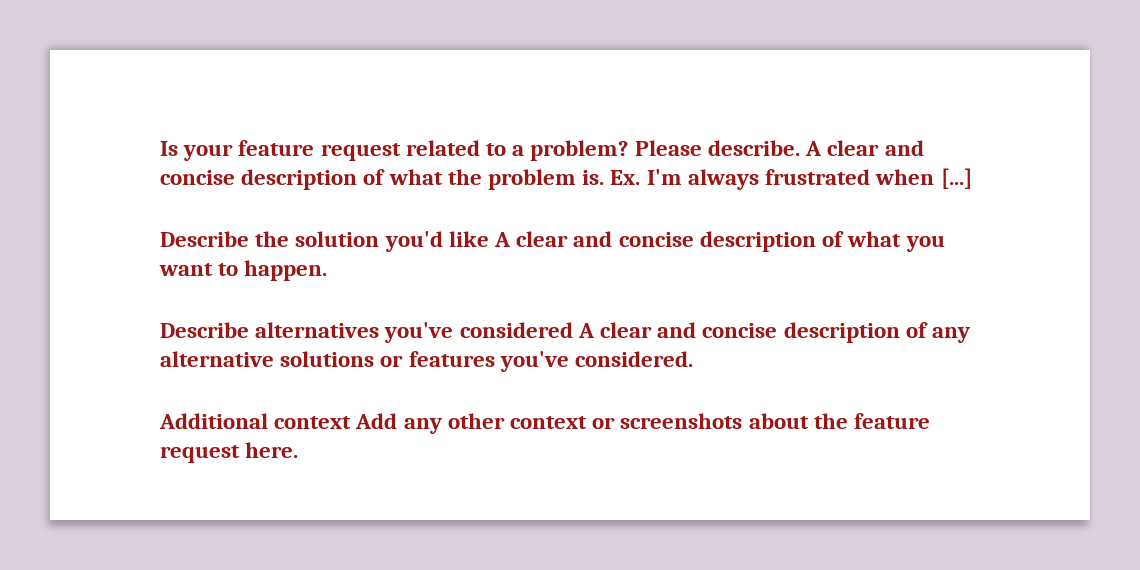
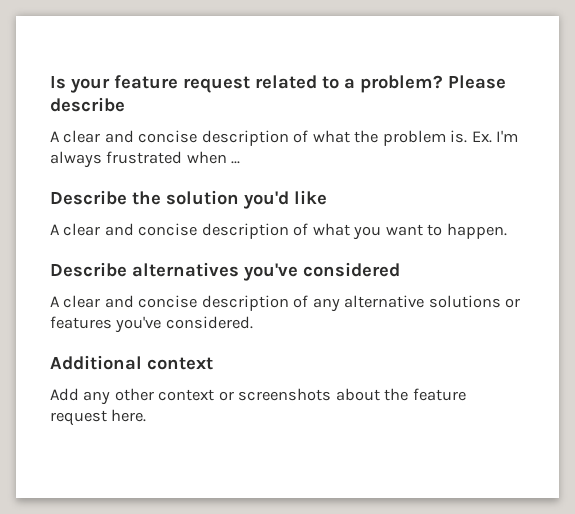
- Please describe. A clear and concise description of what the problem is.
+ Please describe
+ A clear and concise description of what the problem is.
- Ex. I'm always frustrated when [...]
+ Ex. I'm always frustrated when ...
- Describe the solution you'd like A clear and concise description of what you want to happen.
+ Describe the solution you'd like
+ A clear and concise description of what you want to happen.
- Describe alternatives you've considered A clear and concise description of any alternative solutions or features you've considered.
+ Describe alternatives you've considered
+ A clear and concise description of any alternative solutions or features you've considered.
- Additional context Add any other context or screenshots about the feature request here.
+ Additional context
+ Add any other context or screenshots about the feature request here.

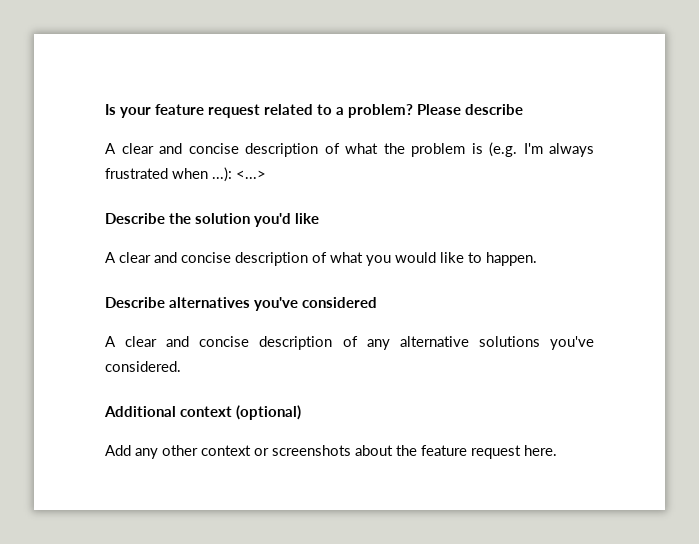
- A clear and concise description of what the problem is. Ex. I'm always frustrated when ...
+ A clear and concise description of what the problem is (e.g. I'm always frustrated when ...): <...>
- A clear and concise description of what you want to happen.
+ A clear and concise description of what you would like to happen.
- A clear and concise description of any alternative solutions or features you've considered.
+ A clear and concise description of any alternative solutions you've considered.
- Additional context
+ Additional context (optional)

